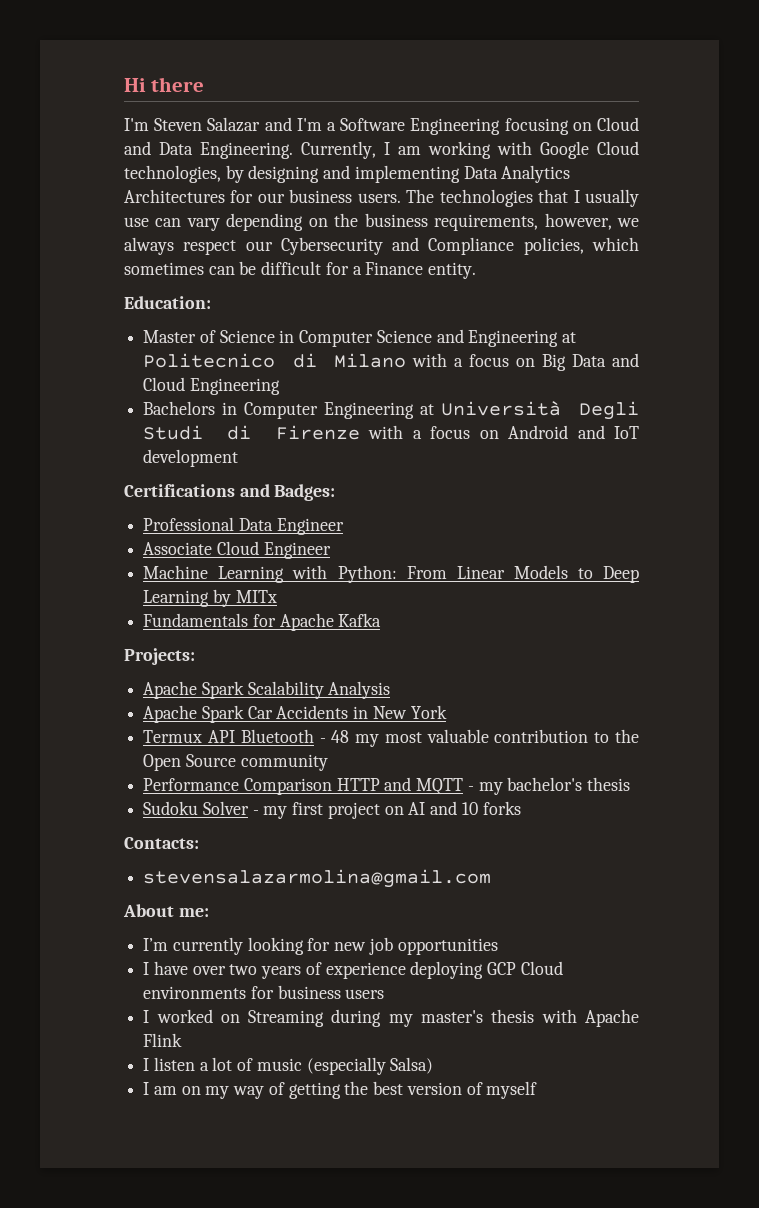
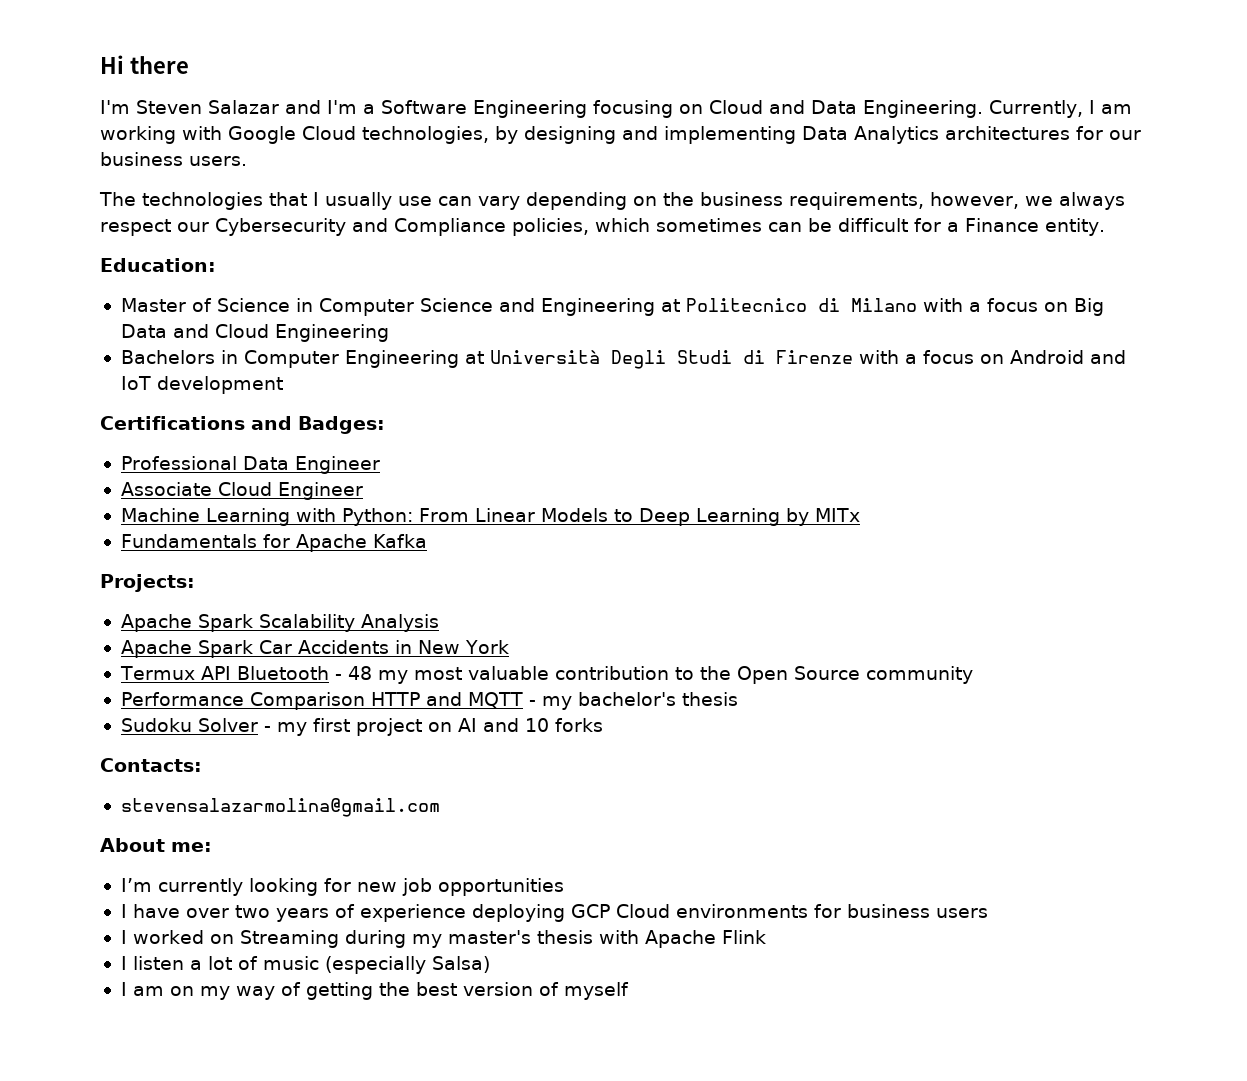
- Currently, I am working with Google Cloud technologies, by designing and implementing Data Analytics Architectures for our business users. The technologies that I usually use can vary depending on the business requirements, however, we always respect our Cybersecurity and Compliance policies, which sometimes can be difficult for a Finance entity.
+ Currently, I am working with Google Cloud technologies, by designing and implementing Data Analytics architectures for our business users.
+ The technologies that I usually use can vary depending on the business requirements, however, we always respect our Cybersecurity and Compliance policies, which sometimes can be difficult for a Finance entity.

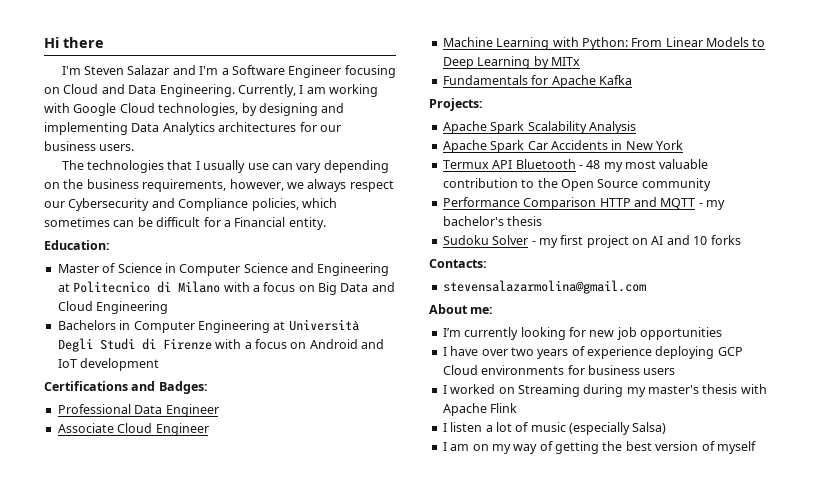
- I'm Steven Salazar and I'm a Software Engineering focusing on Cloud and Data Engineering.
+ I'm Steven Salazar and I'm a Software Engineer focusing on Cloud and Data Engineering.
- The technologies that I usually use can vary depending on the business requirements, however, we always respect our Cybersecurity and Compliance policies, which sometimes can be difficult for a Finance entity.
+ The technologies that I usually use can vary depending on the business requirements, however, we always respect our Cybersecurity and Compliance policies, which sometimes can be difficult for a Financial entity.

